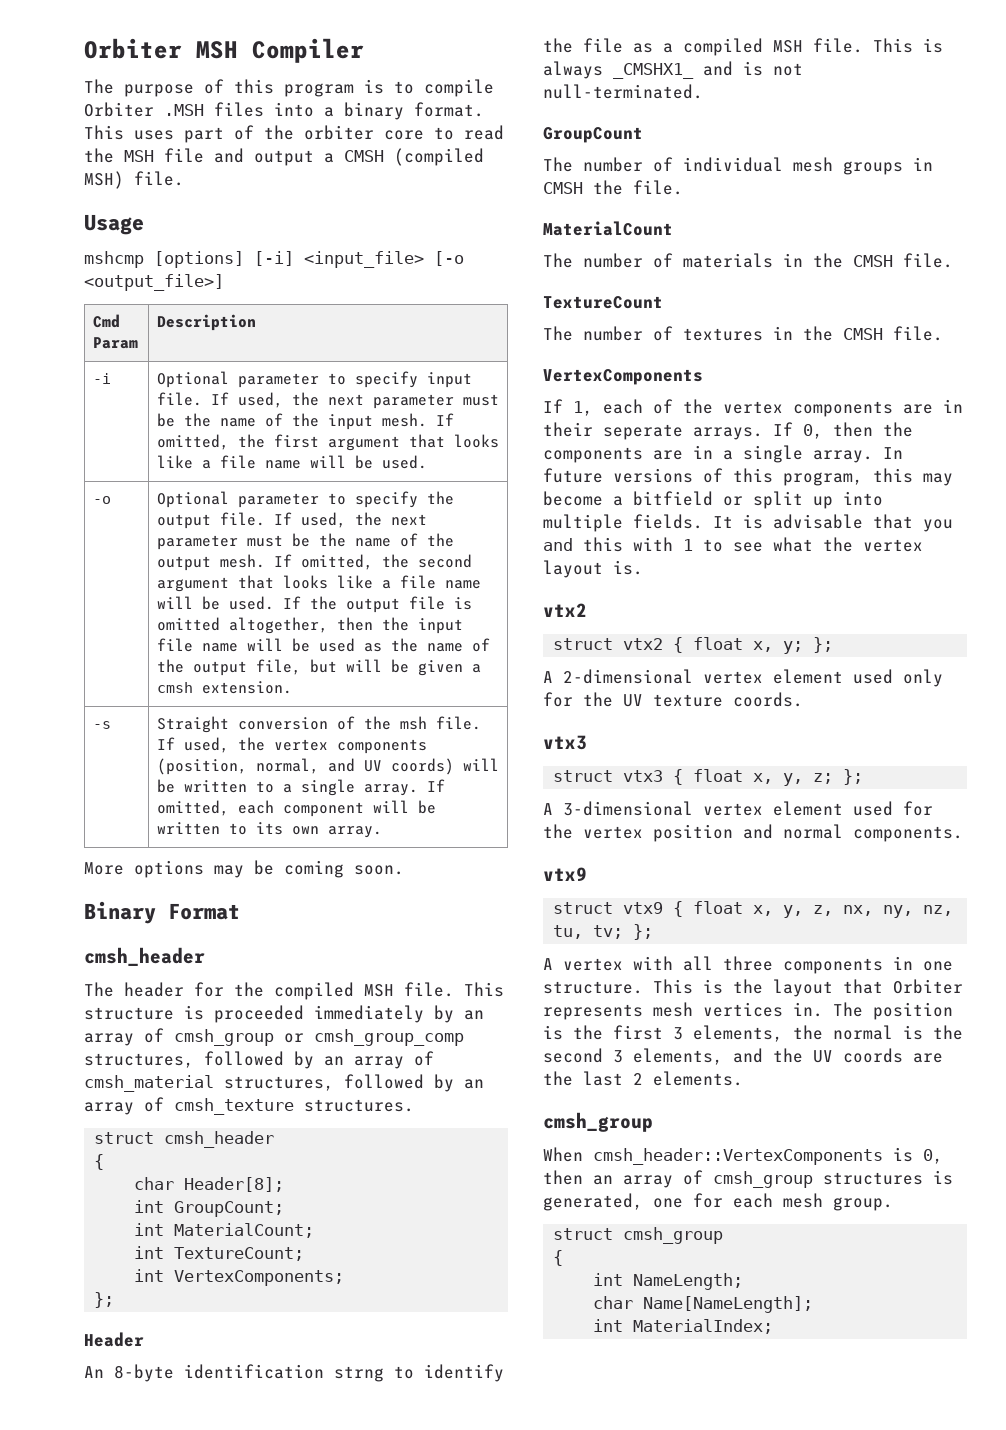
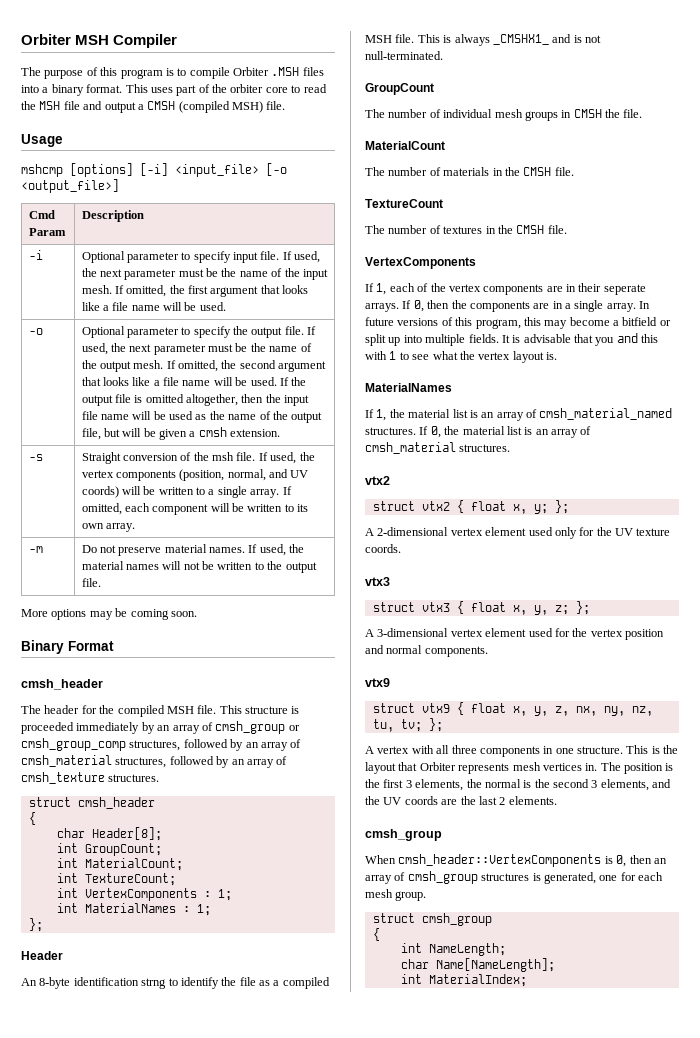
+ -m | Do not preserve material names. If used, the material names will not be written to the output file.
- int VertexComponents;
+ int VertexComponents : 1;
+ int MaterialNames : 1;
  It is advisable that you and this with 1 to see what the vertex layout is.
+ MaterialNames
+ If 1, the material list is an array of cmsh_material_named structures. If 0, the material list is an array of cmsh_material structures.

